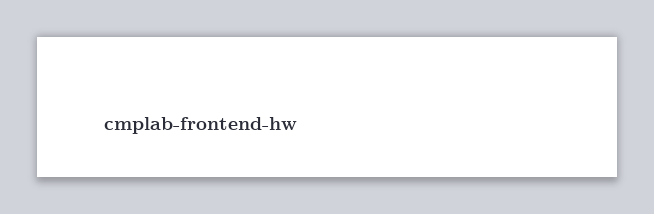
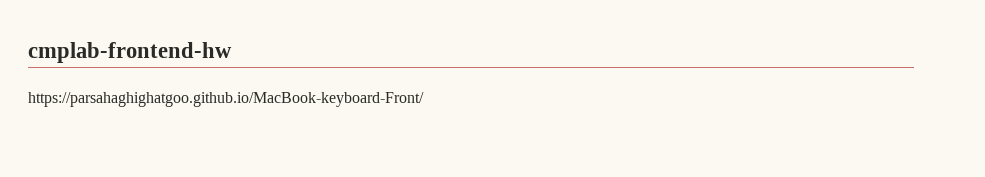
+ https://parsahaghighatgoo.github.io/MacBook-keyboard-Front/

